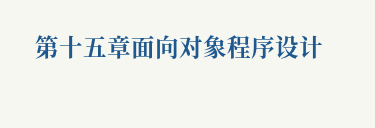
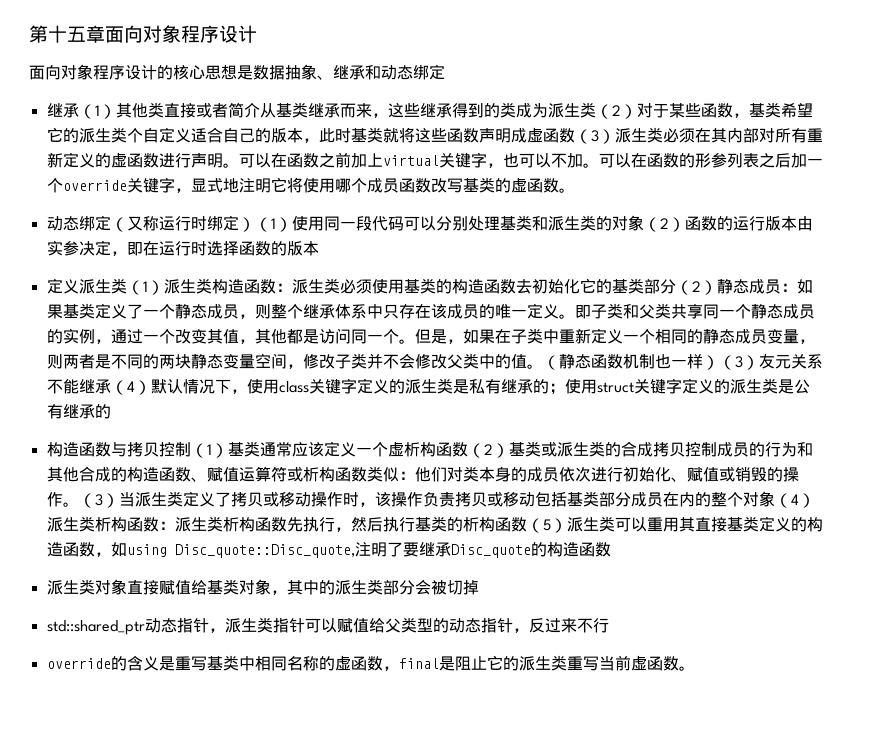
+ 面向对象程序设计的核心思想是数据抽象、继承和动态绑定
+ 继承（1）其他类直接或者简介从基类继承而来，这些继承得到的类成为派生类（2）对于某些函数，基类希望它的派生类个自定义适合自己的版本，此时基类就将这些函数声明成虚函数（3）派生类必须在其内部对所有重新定义的虚函数进行声明。可以在函数之前加上virtual关键字，也可以不加。可以在函数的形参列表之后加一个override关键字，显式地注明它将使用哪个成员函数改写基类的虚函数。
+ 动态绑定（又称运行时绑定）（1）使用同一段代码可以分别处理基类和派生类的对象（2）函数的运行版本由实参决定，即在运行时选择函数的版本
+ 定义派生类（1）派生类构造函数：派生类必须使用基类的构造函数去初始化它的基类部分（2）静态成员：如果基类定义了一个静态成员，则整个继承体系中只存在该成员的唯一定义。即子类和父类共享同一个静态成员的实例，通过一个改变其值，其他都是访问同一个。但是，如果在子类中重新定义一个相同的静态成员变量，则两者是不同的两块静态变量空间，修改子类并不会修改父类中的值。（静态函数机制也一样）（3）友元关系不能继承（4）默认情况下，使用class关键字定义的派生类是私有继承的；使用struct关键字定义的派生类是公有继承的
+ 构造函数与拷贝控制（1）基类通常应该定义一个虚析构函数（2）基类或派生类的合成拷贝控制成员的行为和其他合成的构造函数、赋值运算符或析构函数类似：他们对类本身的成员依次进行初始化、赋值或销毁的操作。（3）当派生类定义了拷贝或移动操作时，该操作负责拷贝或移动包括基类部分成员在内的整个对象（4）派生类析构函数：派生类析构函数先执行，然后执行基类的析构函数（5）派生类可以重用其直接基类定义的构造函数，如using Disc_quote::Disc_quote,注明了要继承Disc_quote的构造函数
+ 派生类对象直接赋值给基类对象，其中的派生类部分会被切掉
+ std::shared_ptr动态指针，派生类指针可以赋值给父类型的动态指针，反过来不行
+ override的含义是重写基类中相同名称的虚函数，final是阻止它的派生类重写当前虚函数。

